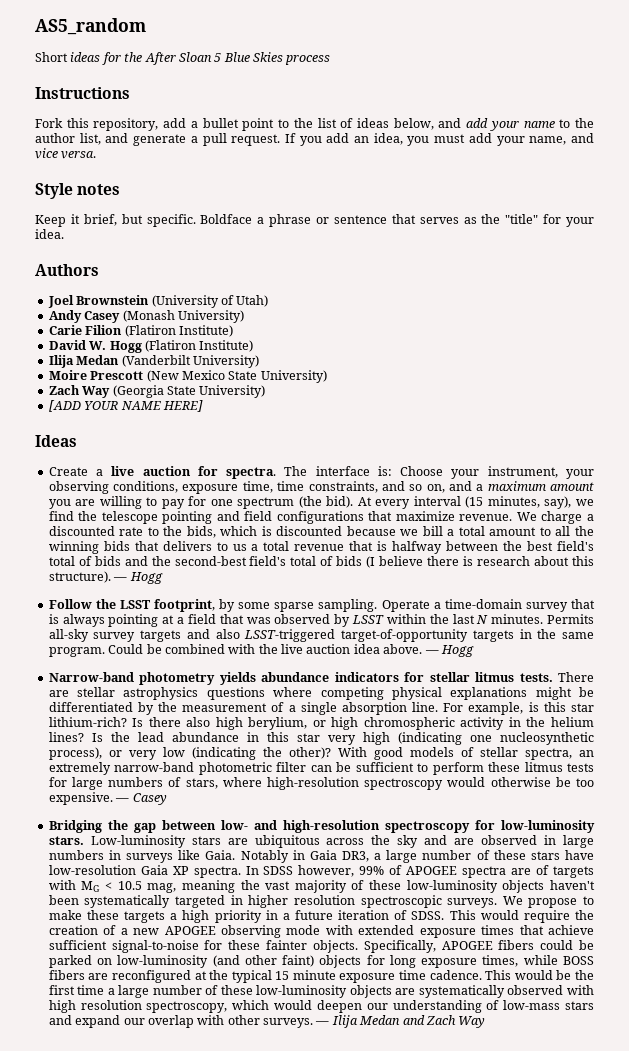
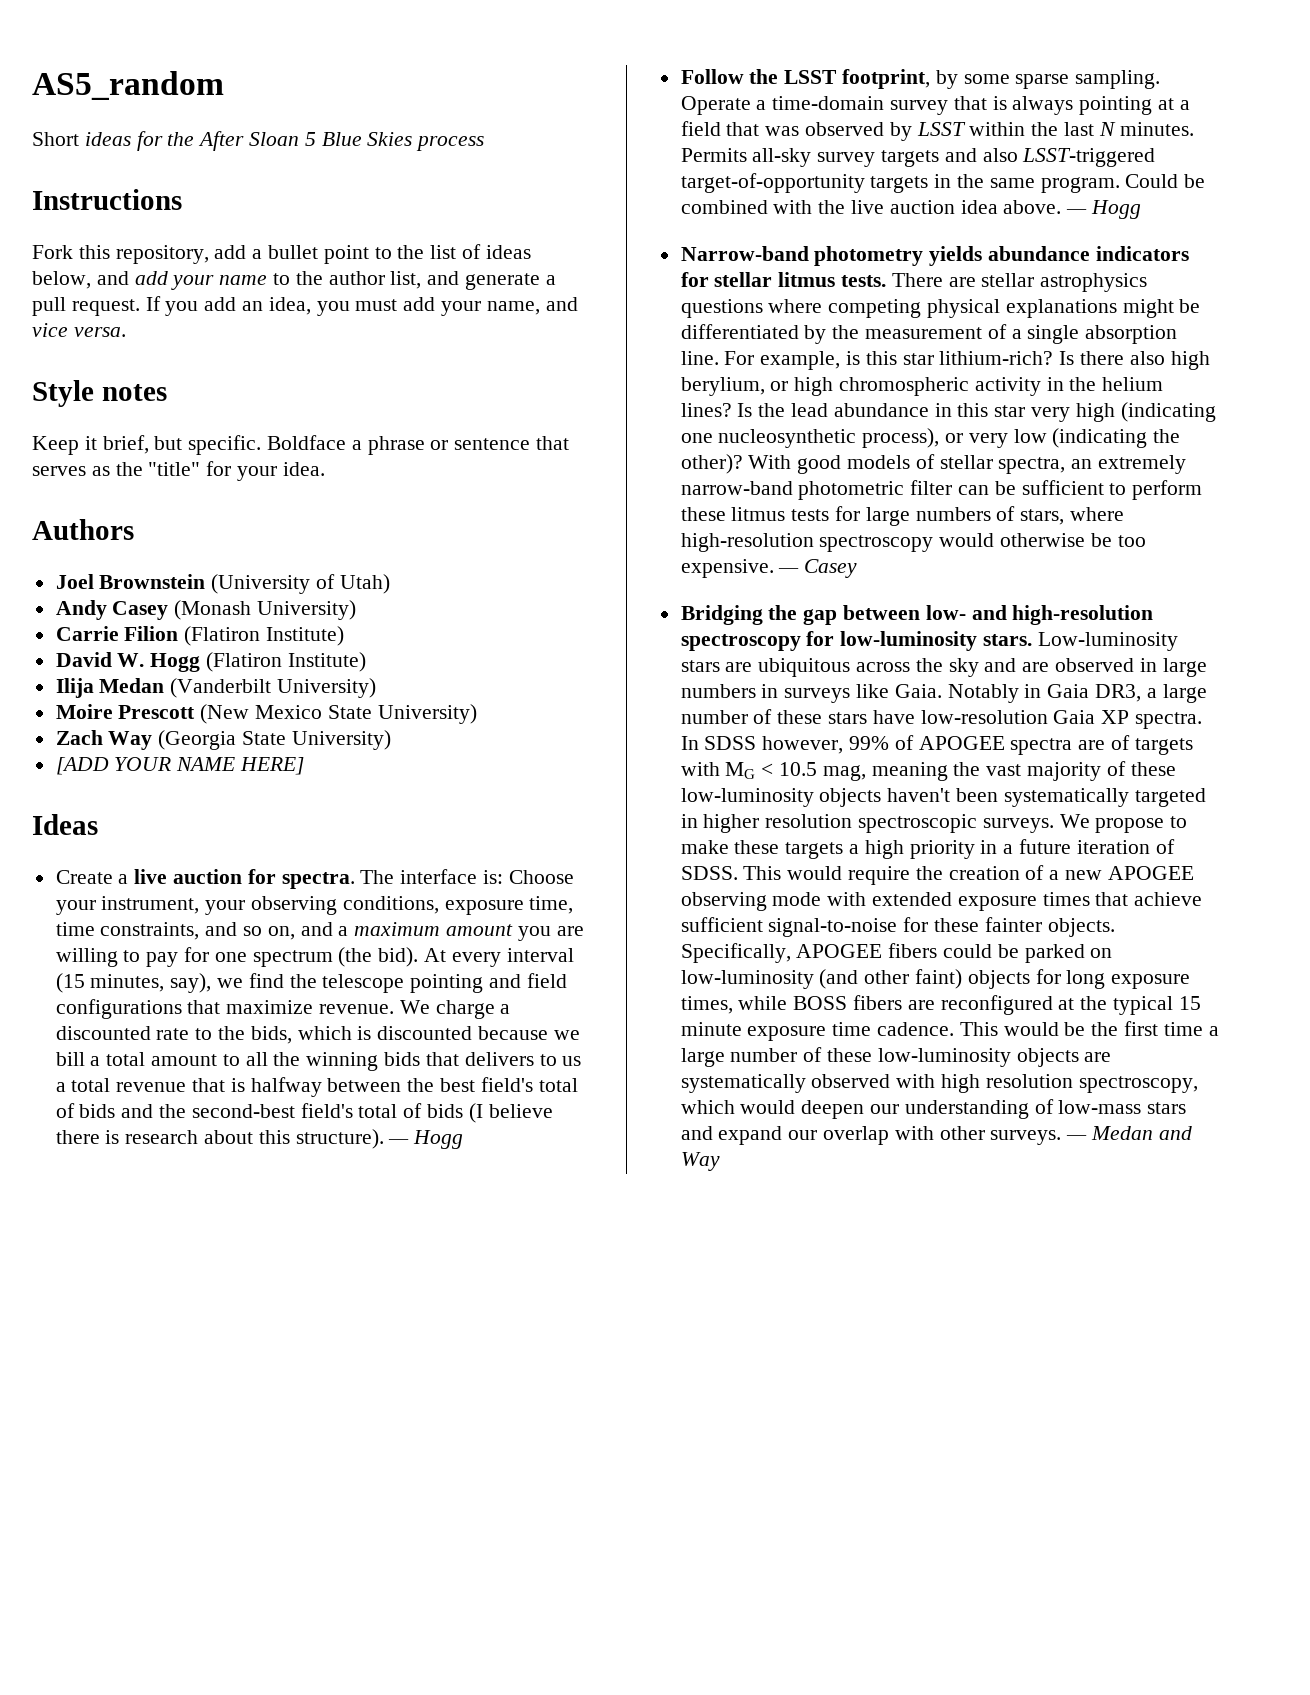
- Carie Filion (Flatiron Institute)
+ Carrie Filion (Flatiron Institute)
- — Ilija Medan and Zach Way
+ — Medan and Way

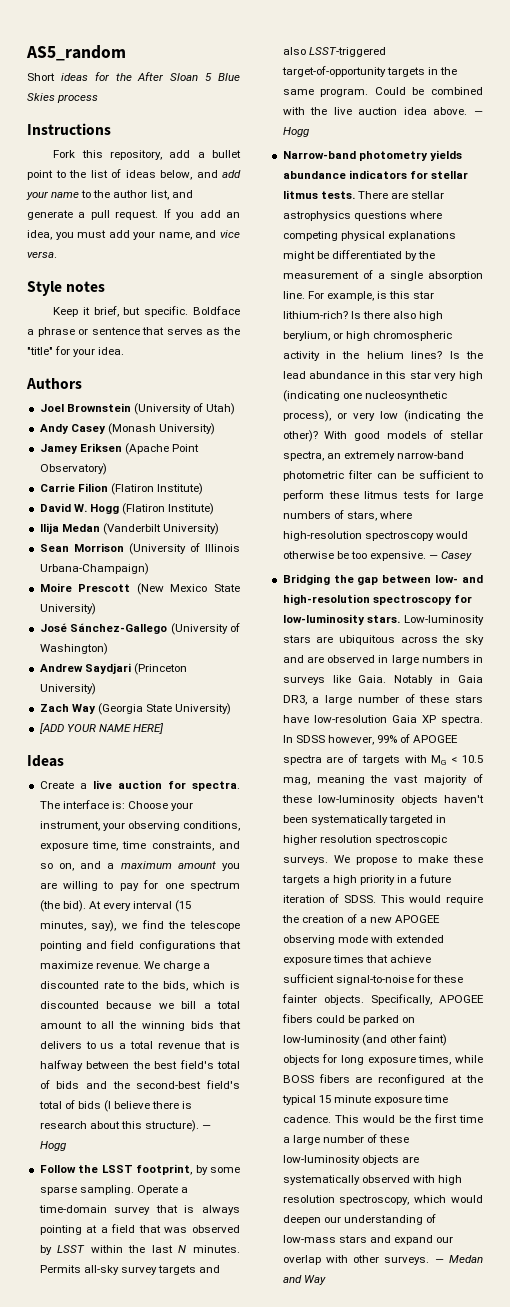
+ Jamey Eriksen (Apache Point Observatory)
+ Sean Morrison (University of Illinois Urbana-Champaign)
+ José Sánchez-Gallego (University of Washington)
+ Andrew Saydjari (Princeton University)

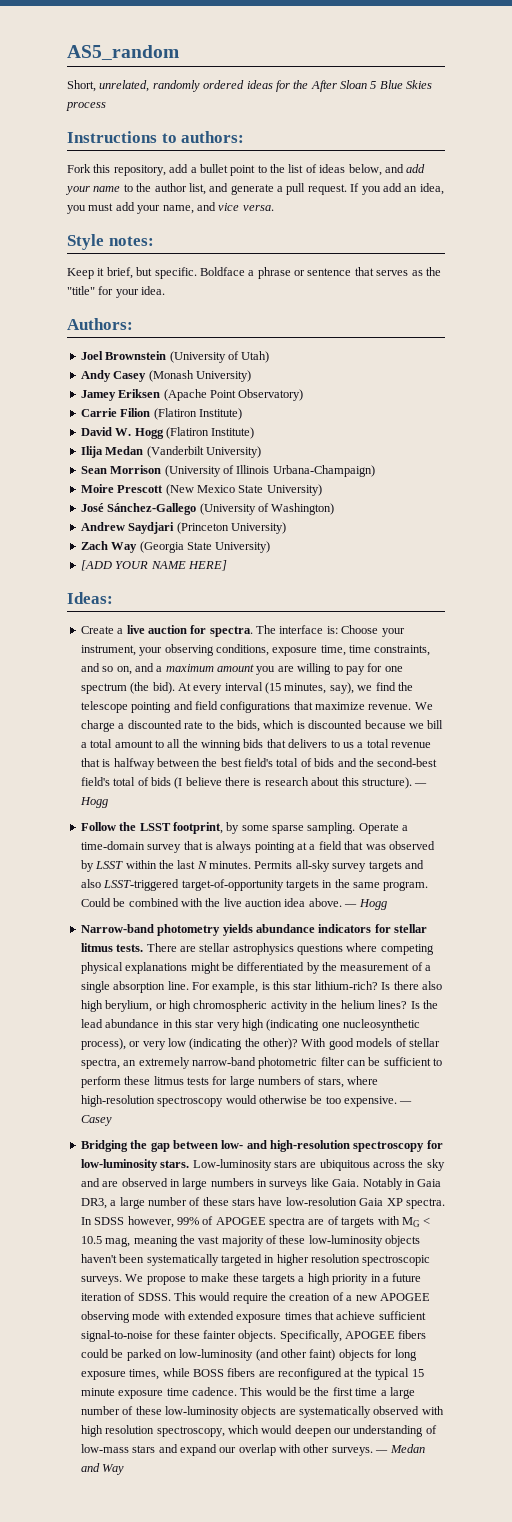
- Short ideas for the After Sloan 5 Blue Skies process
+ Short, unrelated, randomly ordered ideas for the After Sloan 5 Blue Skies process
- Instructions
+ Instructions to authors:
- Style notes
+ Style notes:
- Authors
+ Authors:
- Ideas
+ Ideas:

